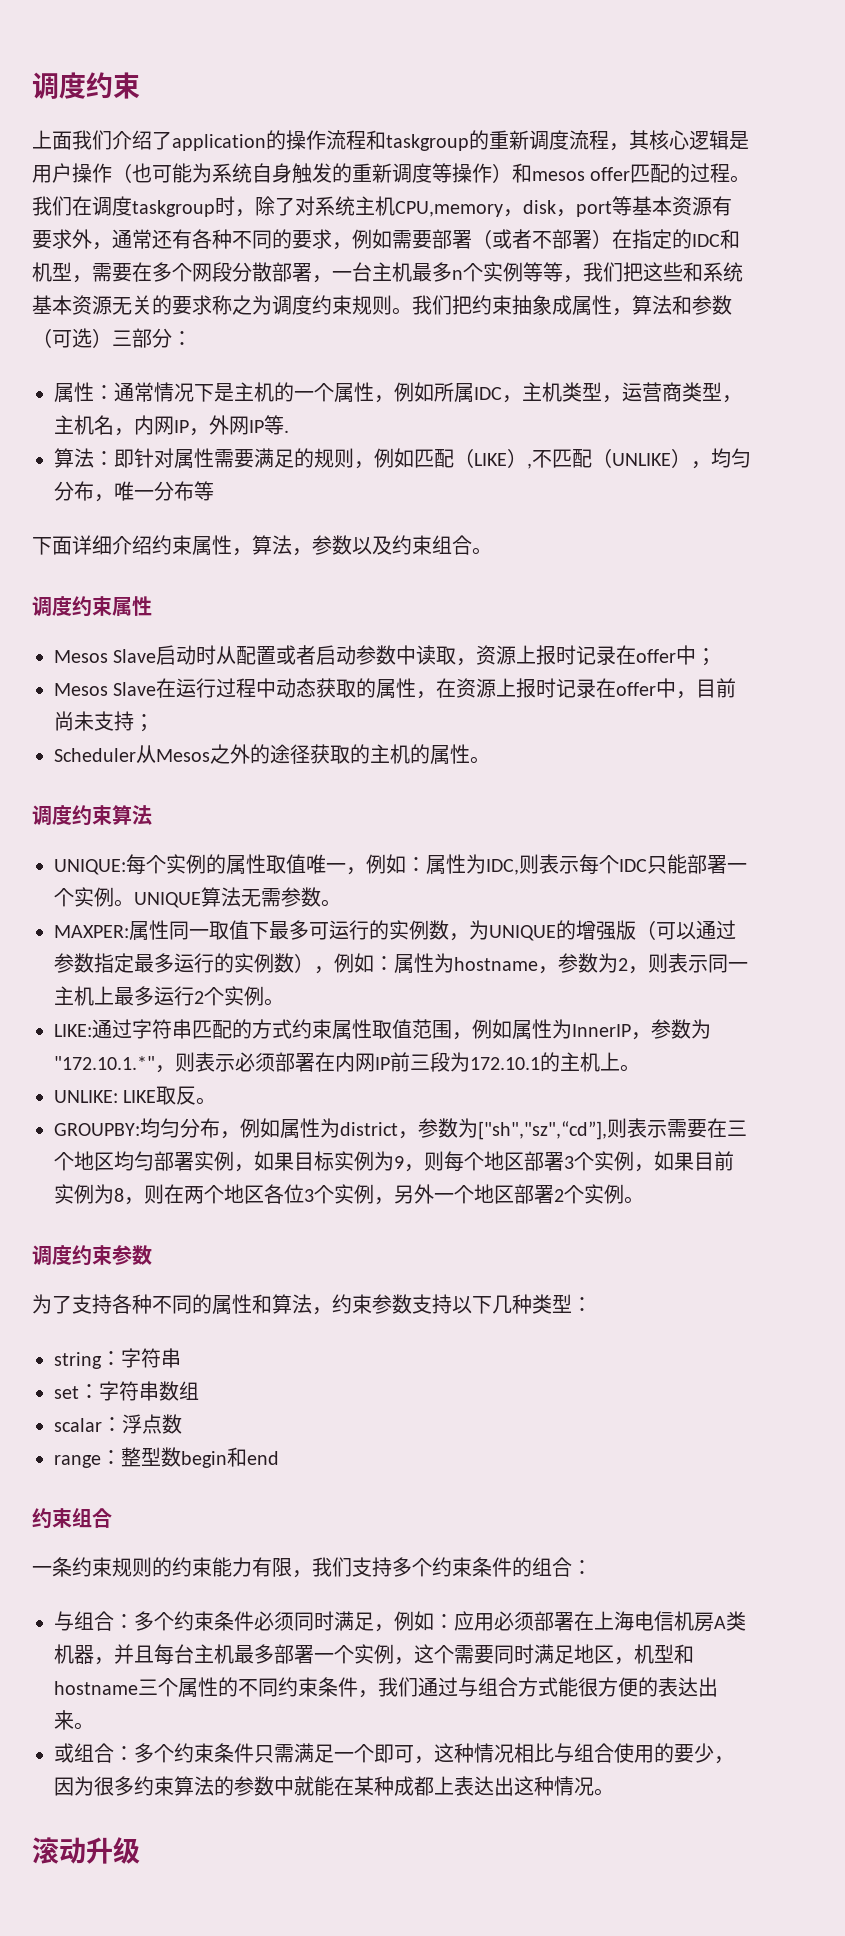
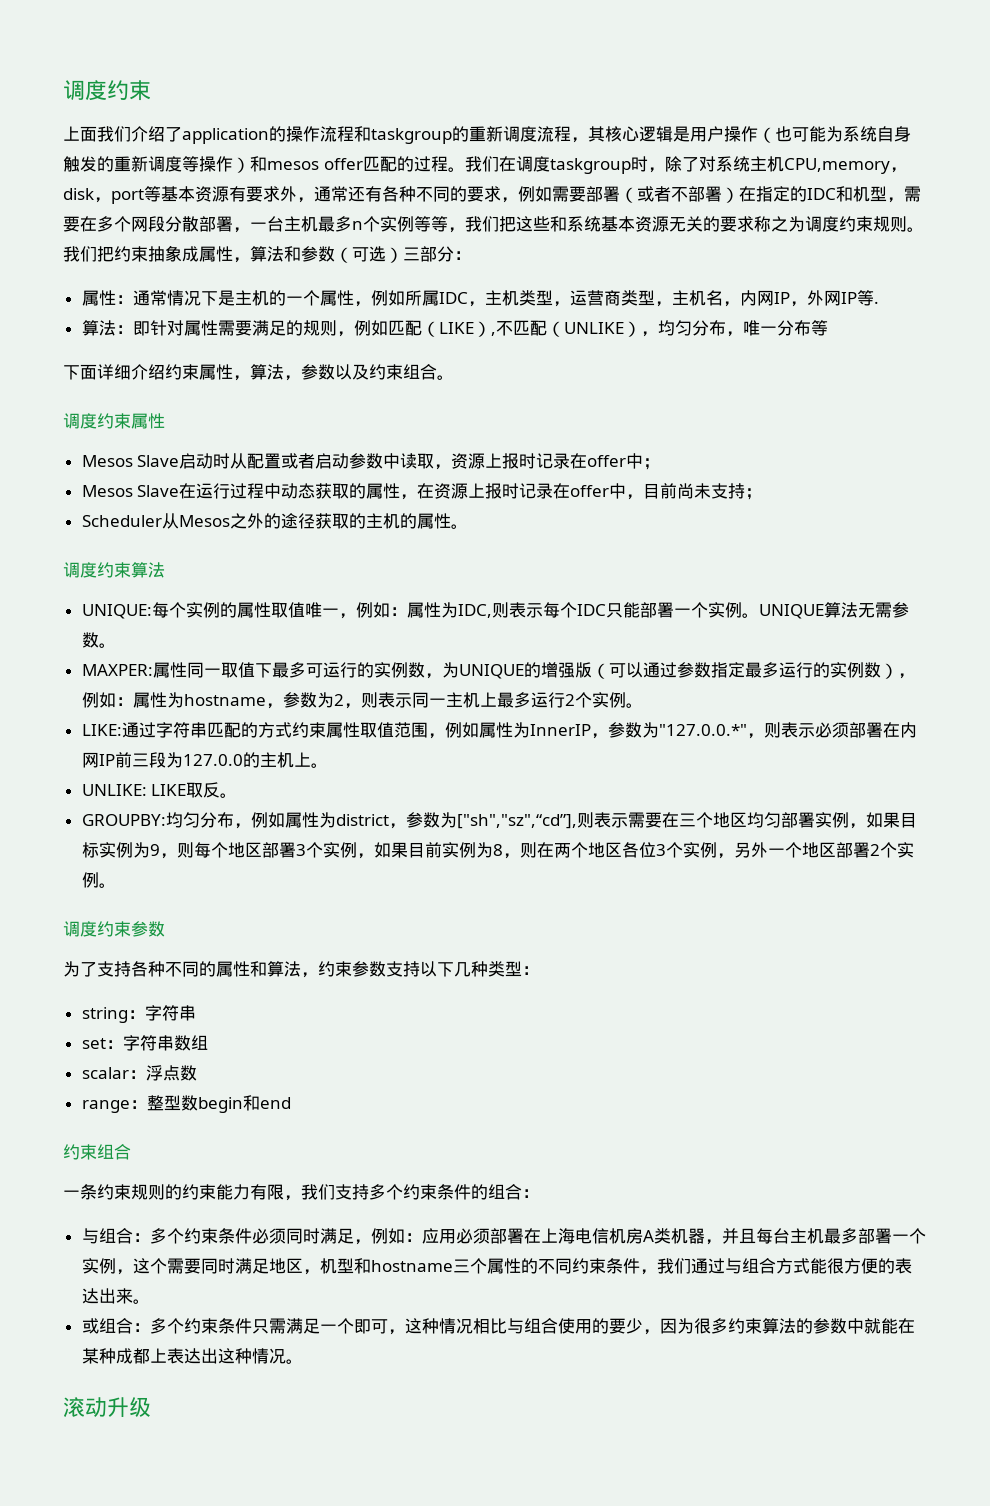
- LIKE:通过字符串匹配的方式约束属性取值范围，例如属性为InnerIP，参数为"172.10.1.*"，则表示必须部署在内网IP前三段为172.10.1的主机上。
+ LIKE:通过字符串匹配的方式约束属性取值范围，例如属性为InnerIP，参数为"127.0.0.*"，则表示必须部署在内网IP前三段为127.0.0的主机上。

